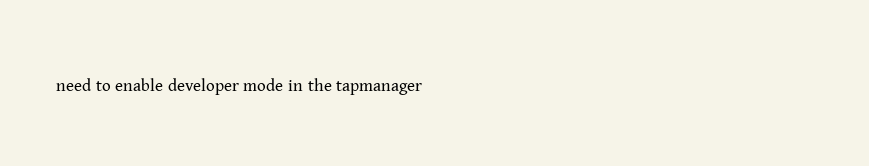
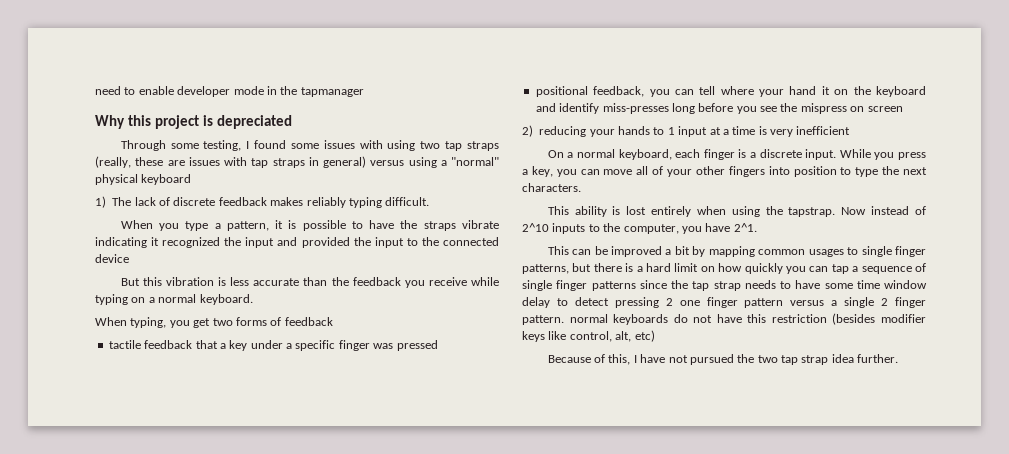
+ Why this project is depreciated
+ Through some testing, I found some issues with using two tap straps (really, these are issues with tap straps in general) versus using a "normal" physical keyboard
+ 1) The lack of discrete feedback makes reliably typing difficult.
+ When you type a pattern, it is possible to have the straps vibrate indicating it recognized the input and provided the input to the connected device
+ But this vibration is less accurate than the feedback you receive while typing on a normal keyboard.
+ When typing, you get two forms of feedback
+ tactile feedback that a key under a specific finger was pressed
+ positional feedback, you can tell where your hand it on the keyboard and identify miss-presses long before you see the mispress on screen
+ 2) reducing your hands to 1 input at a time is very inefficient
+ On a normal keyboard, each finger is a discrete input. While you press a key, you can move all of your other fingers into position to type the next characters.
+ This ability is lost entirely when using the tapstrap. Now instead of 2^10 inputs to the computer, you have 2^1.
+ This can be improved a bit by mapping common usages to single finger patterns, but there is a hard limit on how quickly you can tap a sequence of single finger patterns since the tap strap needs to have some time window delay to detect pressing 2 one finger pattern versus a single 2 finger pattern. normal keyboards do not have this restriction (besides modifier keys like control, alt, etc)
+ Because of this, I have not pursued the two tap strap idea further.

